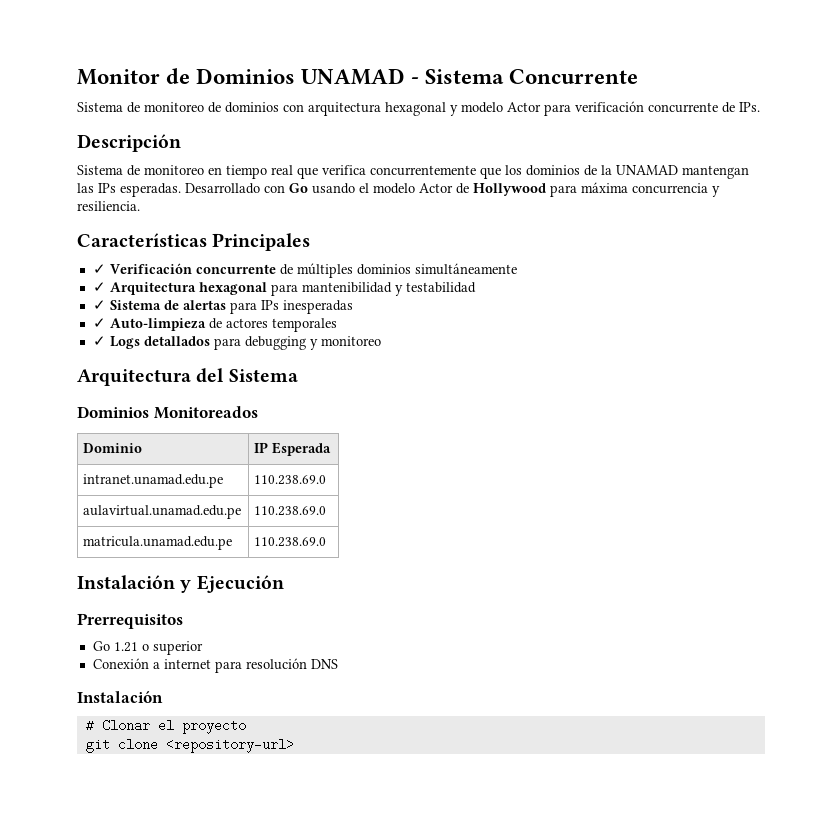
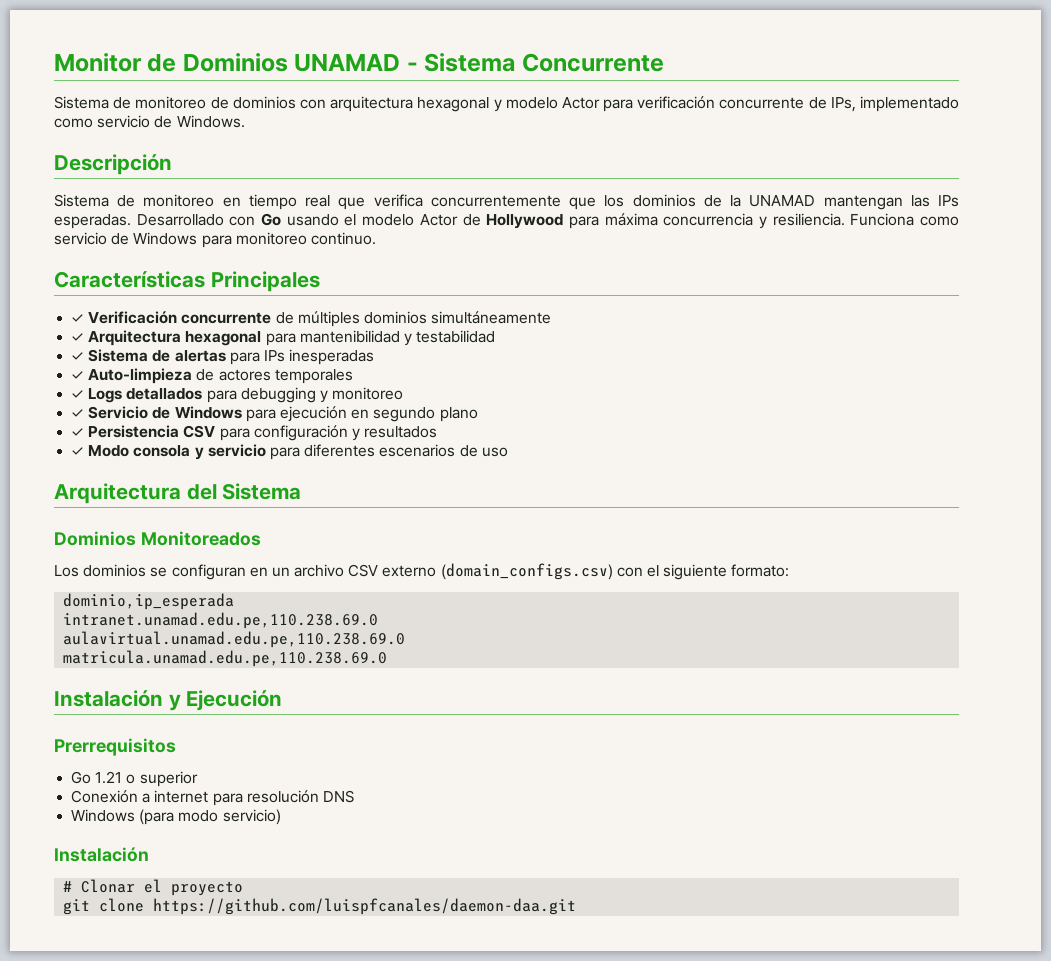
- Sistema de monitoreo de dominios con arquitectura hexagonal y modelo Actor para verificación concurrente de IPs.
+ Sistema de monitoreo de dominios con arquitectura hexagonal y modelo Actor para verificación concurrente de IPs, implementado como servicio de Windows.
+ Funciona como servicio de Windows para monitoreo continuo.
+ ✓ Servicio de Windows para ejecución en segundo plano
+ ✓ Persistencia CSV para configuración y resultados
+ ✓ Modo consola y servicio para diferentes escenarios de uso
- Dominio | IP Esperada
- intranet.unamad.edu.pe | 110.238.69.0
- aulavirtual.unamad.edu.pe | 110.238.69.0
- matricula.unamad.edu.pe | 110.238.69.0
+ Los dominios se configuran en un archivo CSV externo (domain_configs.csv) con el siguiente formato:
+ dominio,ip_esperada
+ intranet.unamad.edu.pe,110.238.69.0
+ aulavirtual.unamad.edu.pe,110.238.69.0
+ matricula.unamad.edu.pe,110.238.69.0
+ Windows (para modo servicio)
- git clone <repository-url>
+ git clone https://github.com/luispfcanales/daemon-daa.git

